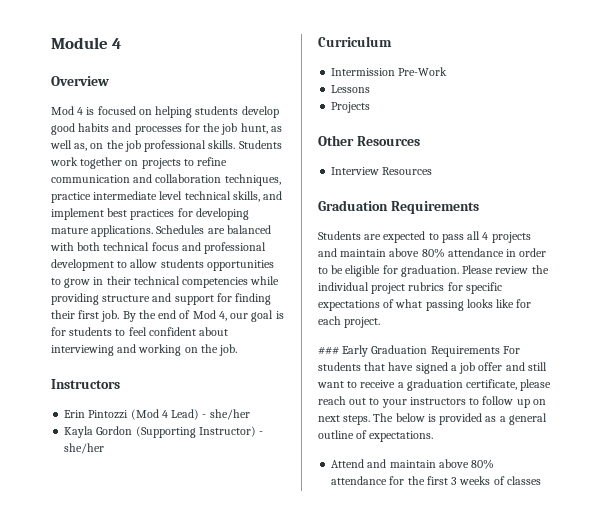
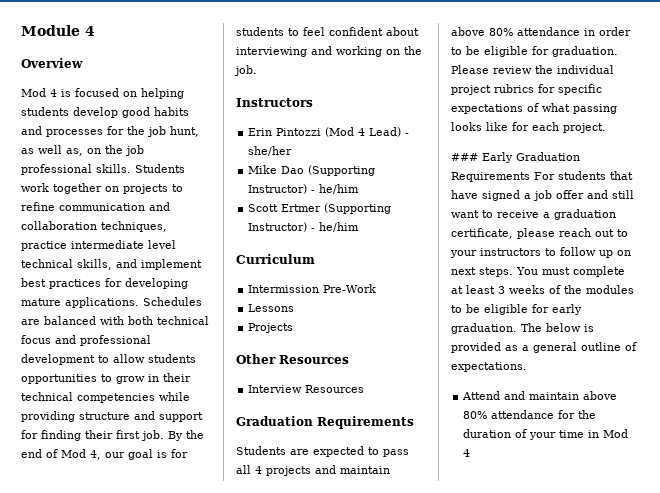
- Kayla Gordon (Supporting Instructor) - she/her
+ Mike Dao (Supporting Instructor) - he/him
+ Scott Ertmer (Supporting Instructor) - he/him
+ You must complete at least 3 weeks of the modules to be eligible for early graduation.
- Attend and maintain above 80% attendance for the first 3 weeks of classes
+ Attend and maintain above 80% attendance for the duration of your time in Mod 4

